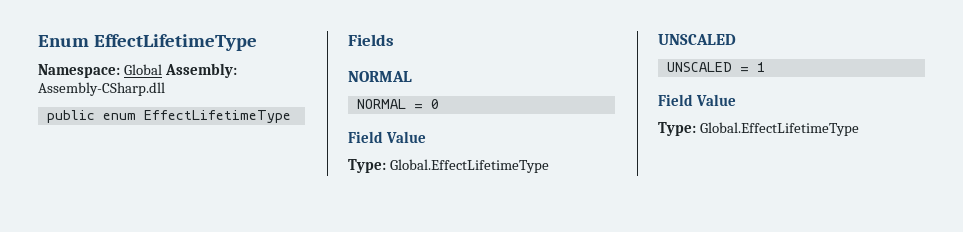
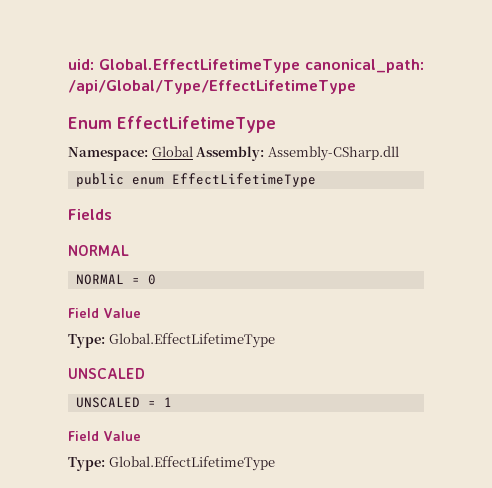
+ uid: Global.EffectLifetimeType canonical_path: /api/Global/Type/EffectLifetimeType

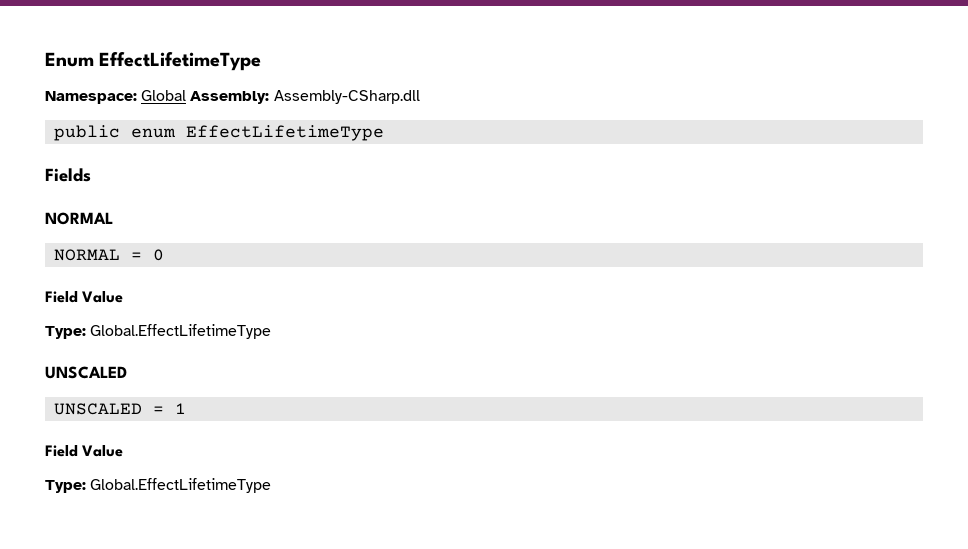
- uid: Global.EffectLifetimeType canonical_path: /api/Global/Type/EffectLifetimeType

